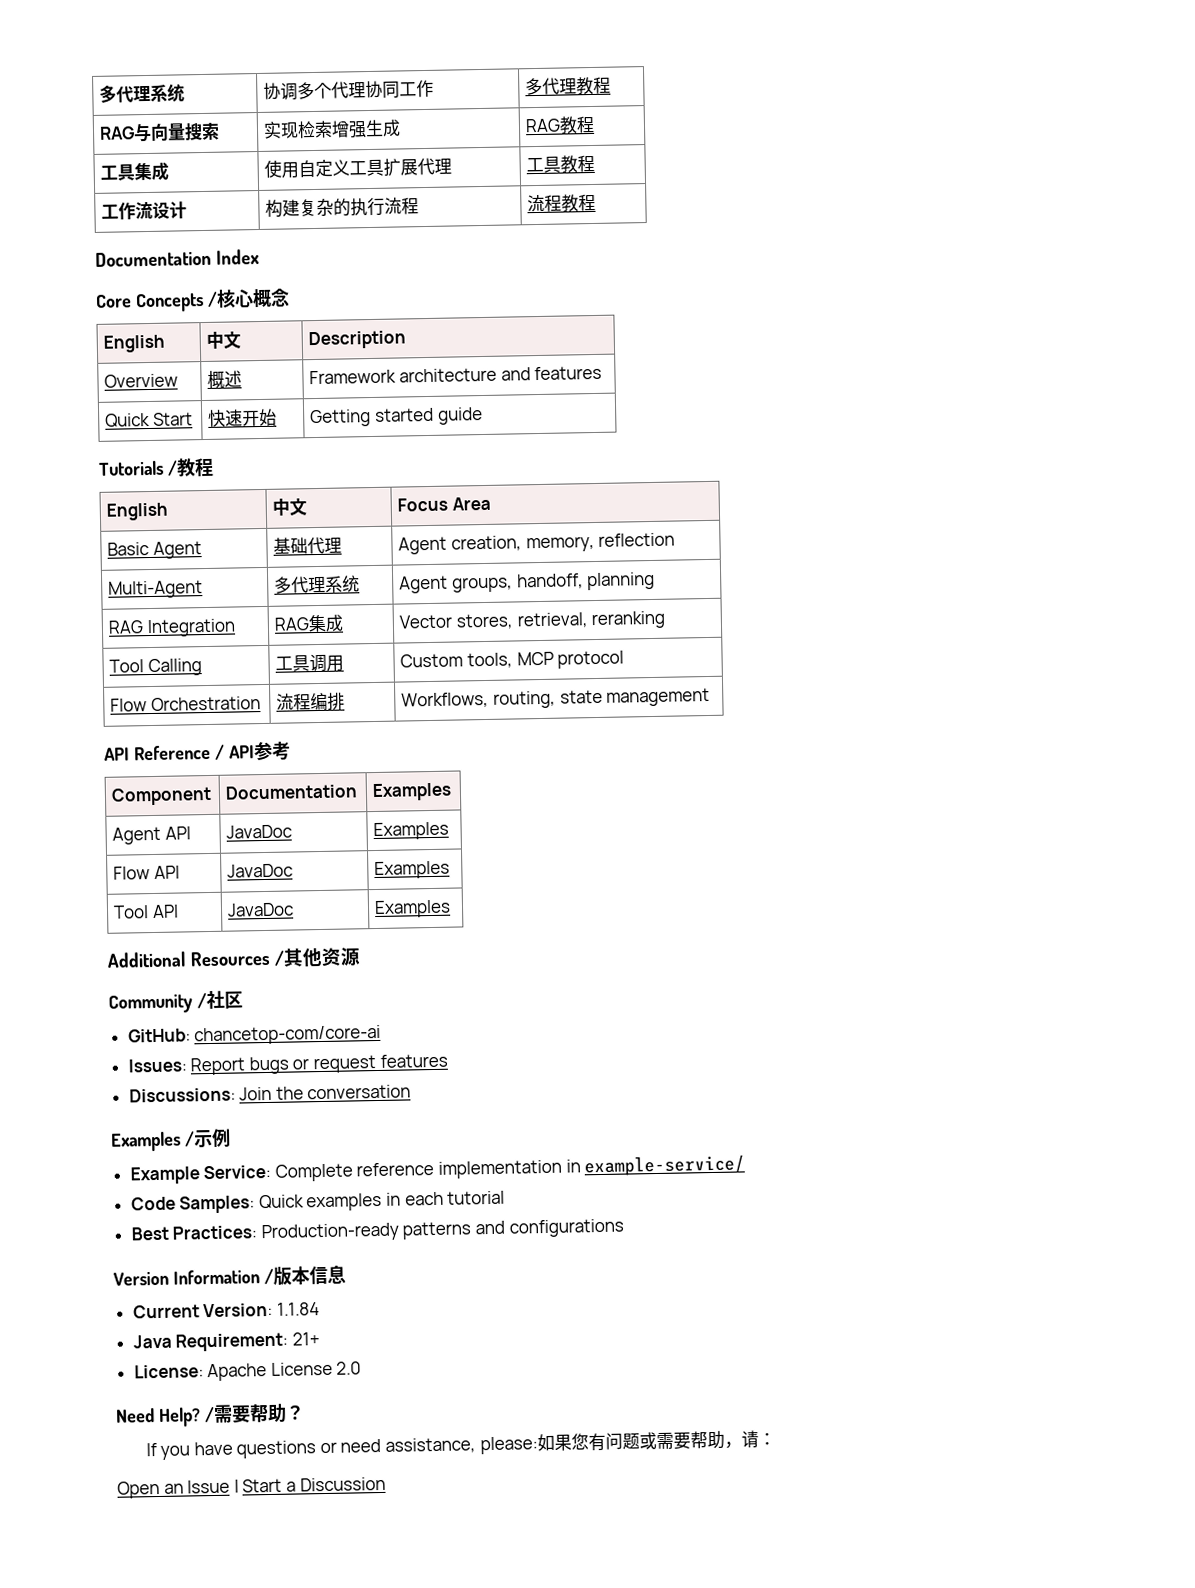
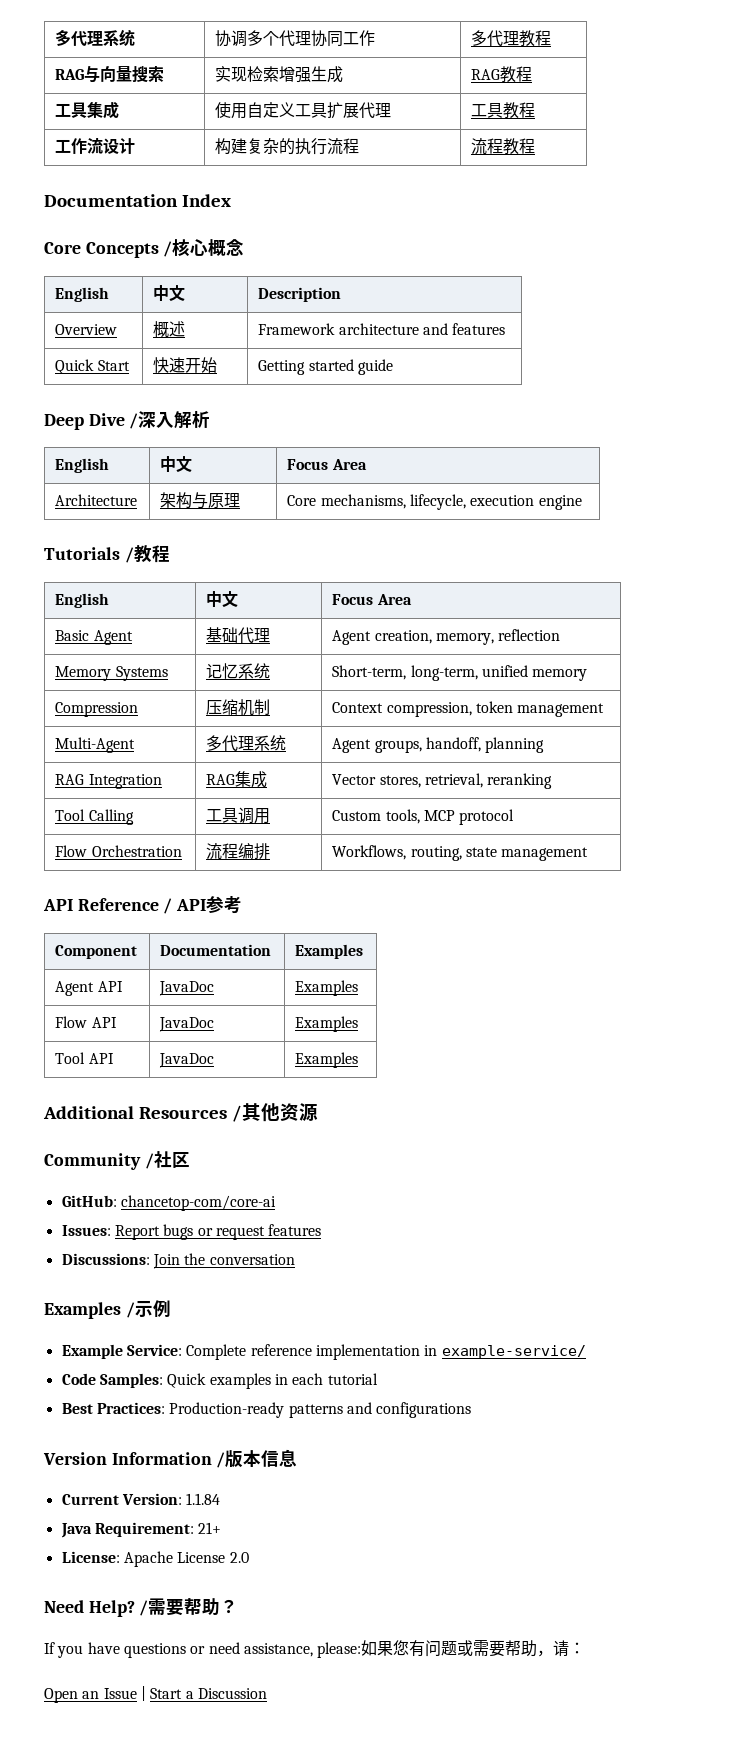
+ Deep Dive /深入解析
+ English | 中文 | Focus Area
+ Architecture | 架构与原理 | Core mechanisms, lifecycle, execution engine
+ Memory Systems | 记忆系统 | Short-term, long-term, unified memory
+ Compression | 压缩机制 | Context compression, token management

